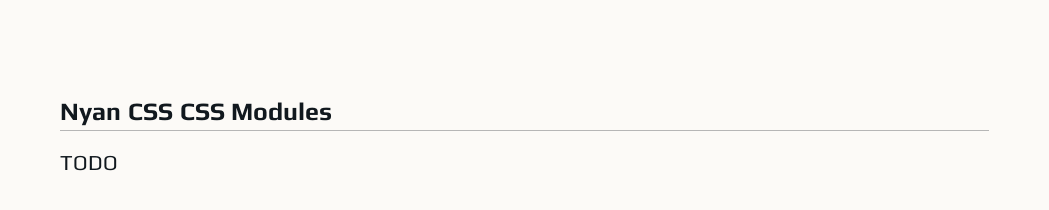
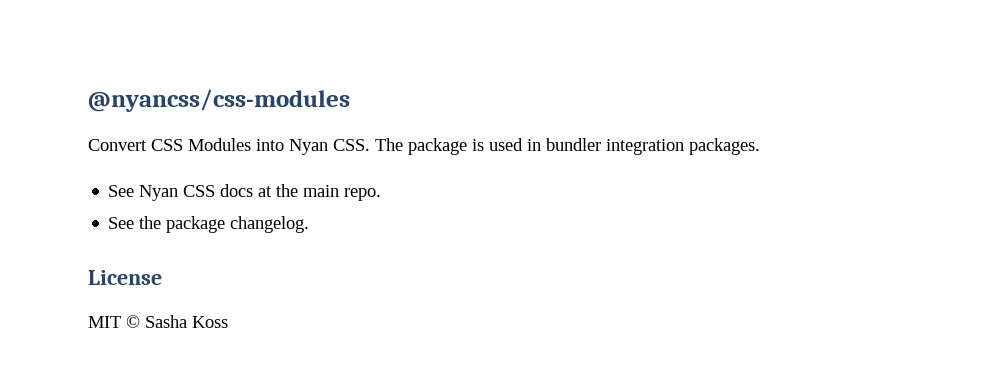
- Nyan CSS CSS Modules
- TODO
+ @nyancss/css-modules
+ Convert CSS Modules into Nyan CSS. The package is used in bundler integration packages.
+ See Nyan CSS docs at the main repo.
+ See the package changelog.
+ License
+ MIT © Sasha Koss

